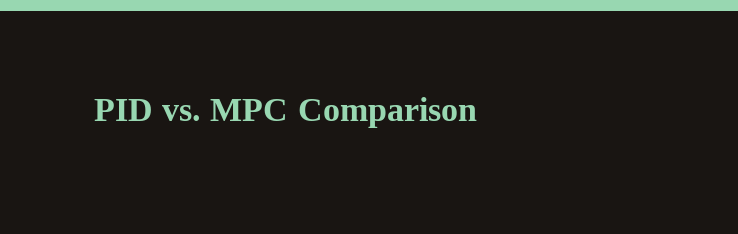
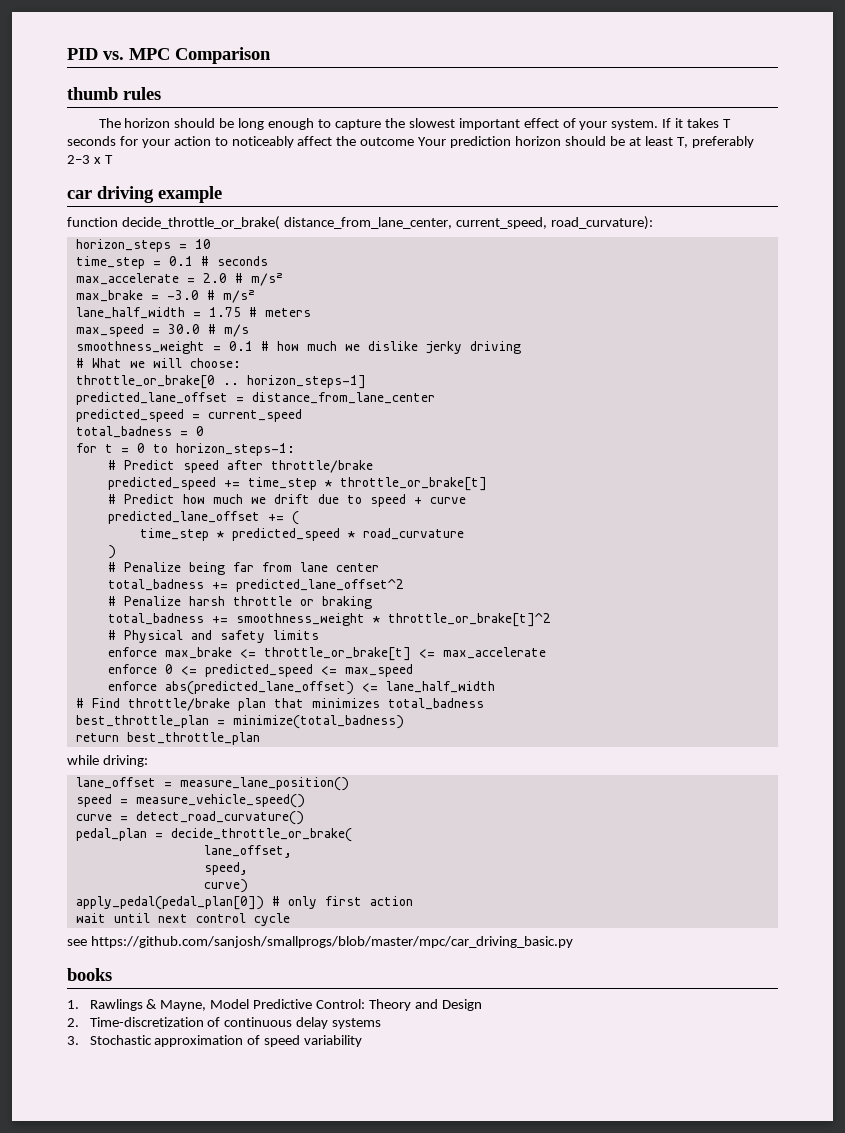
+ thumb rules
+ The horizon should be long enough to capture the slowest important effect of your system. If it takes T seconds for your action to noticeably affect the outcome Your prediction horizon should be at least T, preferably 2–3 x T
+ car driving example
+ function decide_throttle_or_brake( distance_from_lane_center, current_speed, road_curvature):
+ horizon_steps = 10
+ time_step = 0.1 # seconds
+ max_accelerate = 2.0 # m/s²
+ max_brake = -3.0 # m/s²
+ lane_half_width = 1.75 # meters
+ max_speed = 30.0 # m/s
+ smoothness_weight = 0.1 # how much we dislike jerky driving
+ # What we will choose:
+ throttle_or_brake[0 .. horizon_steps-1]
+ predicted_lane_offset = distance_from_lane_center
+ predicted_speed = current_speed
+ total_badness = 0
+ for t = 0 to horizon_steps-1:
+ # Predict speed after throttle/brake
+ predicted_speed += time_step * throttle_or_brake[t]
+ # Predict how much we drift due to speed + curve
+ predicted_lane_offset += (
+ time_step * predicted_speed * road_curvature
+ )
+ # Penalize being far from lane center
+ total_badness += predicted_lane_offset^2
+ # Penalize harsh throttle or braking
+ total_badness += smoothness_weight * throttle_or_brake[t]^2
+ # Physical and safety limits
+ enforce max_brake <= throttle_or_brake[t] <= max_accelerate
+ enforce 0 <= predicted_speed <= max_speed
+ enforce abs(predicted_lane_offset) <= lane_half_width
+ # Find throttle/brake plan that minimizes total_badness
+ best_throttle_plan = minimize(total_badness)
+ return best_throttle_plan
+ while driving:
+ lane_offset = measure_lane_position()
+ speed = measure_vehicle_speed()
+ curve = detect_road_curvature()
+ pedal_plan = decide_throttle_or_brake(
+ lane_offset,
+ speed,
+ curve)
+ apply_pedal(pedal_plan[0]) # only first action
+ wait until next control cycle
+ see https://github.com/sanjosh/smallprogs/blob/master/mpc/car_driving_basic.py
+ books
+ 1. Rawlings & Mayne, Model Predictive Control: Theory and Design
+ 2. Time-discretization of continuous delay systems
+ 3. Stochastic approximation of speed variability

